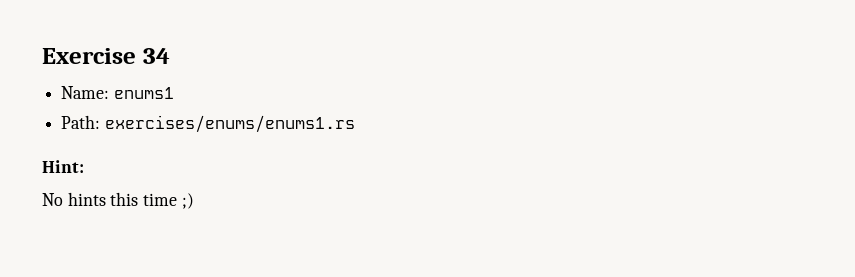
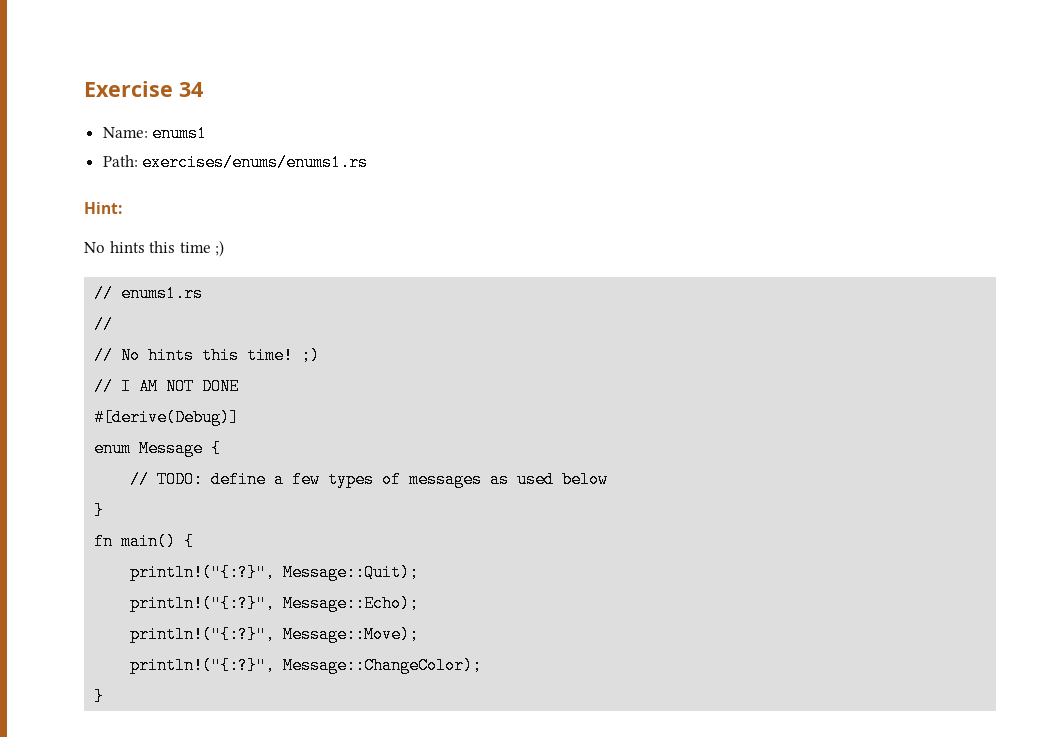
+ // enums1.rs
+ //
+ // No hints this time! ;)
+ // I AM NOT DONE
+ #[derive(Debug)]
+ enum Message {
+ // TODO: define a few types of messages as used below
+ }
+ fn main() {
+ println!("{:?}", Message::Quit);
+ println!("{:?}", Message::Echo);
+ println!("{:?}", Message::Move);
+ println!("{:?}", Message::ChangeColor);
+ }

